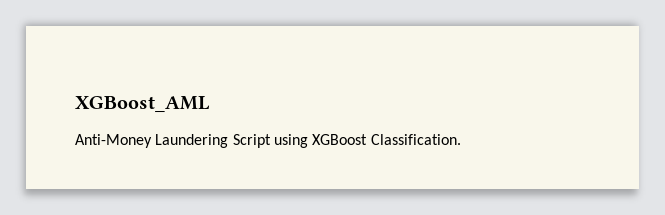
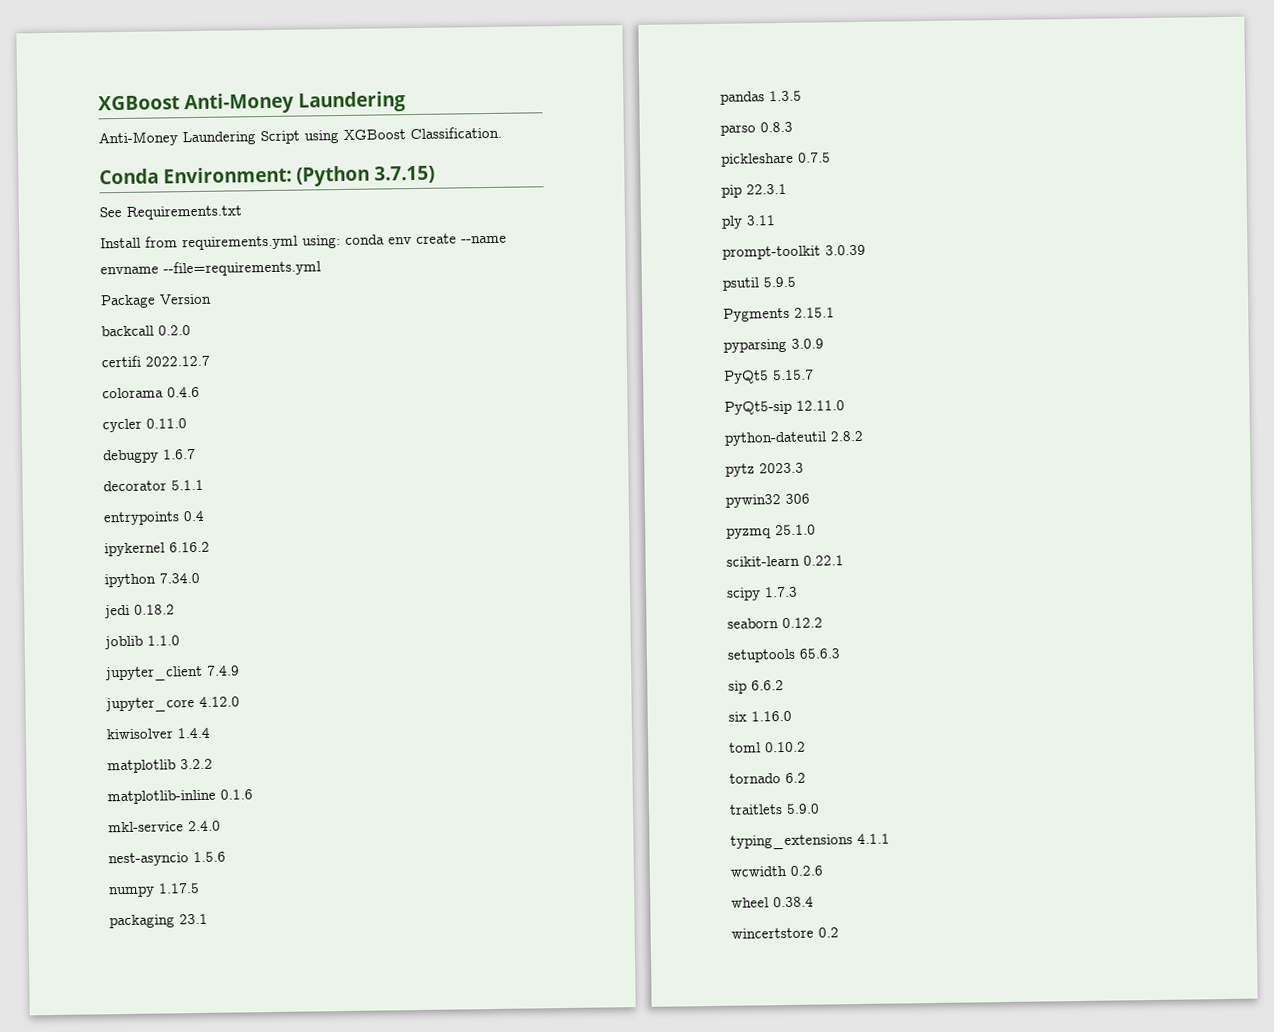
- XGBoost_AML
+ XGBoost Anti-Money Laundering
+ Conda Environment: (Python 3.7.15)
+ See Requirements.txt
+ Install from requirements.yml using: conda env create --name envname --file=requirements.yml
+ Package Version
+ backcall 0.2.0
+ certifi 2022.12.7
+ colorama 0.4.6
+ cycler 0.11.0
+ debugpy 1.6.7
+ decorator 5.1.1
+ entrypoints 0.4
+ ipykernel 6.16.2
+ ipython 7.34.0
+ jedi 0.18.2
+ joblib 1.1.0
+ jupyter_client 7.4.9
+ jupyter_core 4.12.0
+ kiwisolver 1.4.4
+ matplotlib 3.2.2
+ matplotlib-inline 0.1.6
+ mkl-service 2.4.0
+ nest-asyncio 1.5.6
+ numpy 1.17.5
+ packaging 23.1
+ pandas 1.3.5
+ parso 0.8.3
+ pickleshare 0.7.5
+ pip 22.3.1
+ ply 3.11
+ prompt-toolkit 3.0.39
+ psutil 5.9.5
+ Pygments 2.15.1
+ pyparsing 3.0.9
+ PyQt5 5.15.7
+ PyQt5-sip 12.11.0
+ python-dateutil 2.8.2
+ pytz 2023.3
+ pywin32 306
+ pyzmq 25.1.0
+ scikit-learn 0.22.1
+ scipy 1.7.3
+ seaborn 0.12.2
+ setuptools 65.6.3
+ sip 6.6.2
+ six 1.16.0
+ toml 0.10.2
+ tornado 6.2
+ traitlets 5.9.0
+ typing_extensions 4.1.1
+ wcwidth 0.2.6
+ wheel 0.38.4
+ wincertstore 0.2

